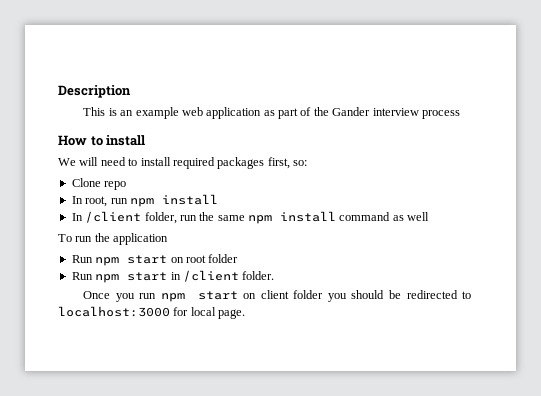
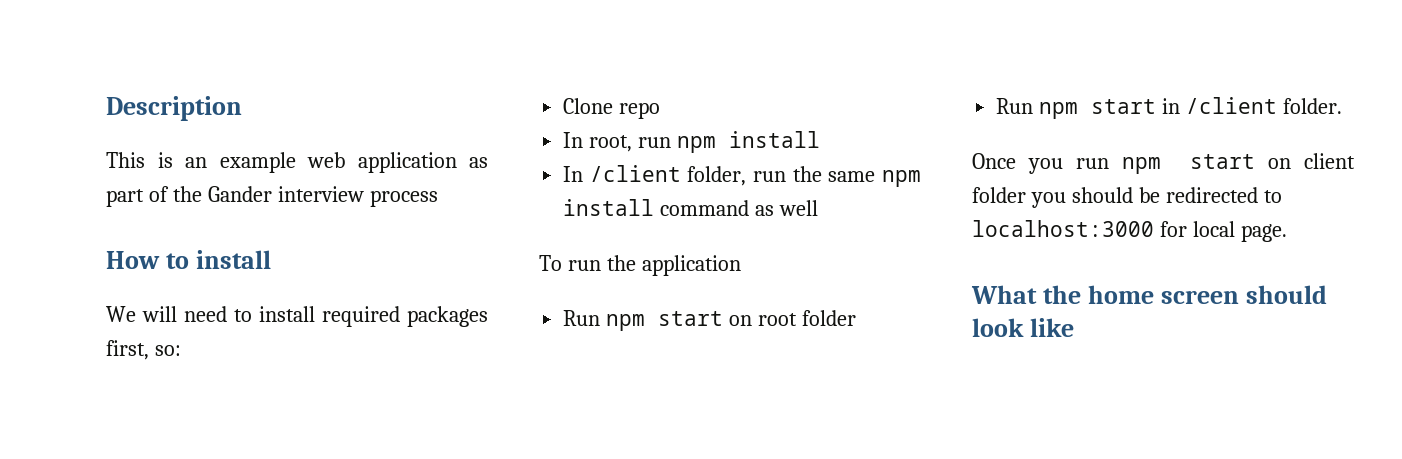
+ What the home screen should look like

